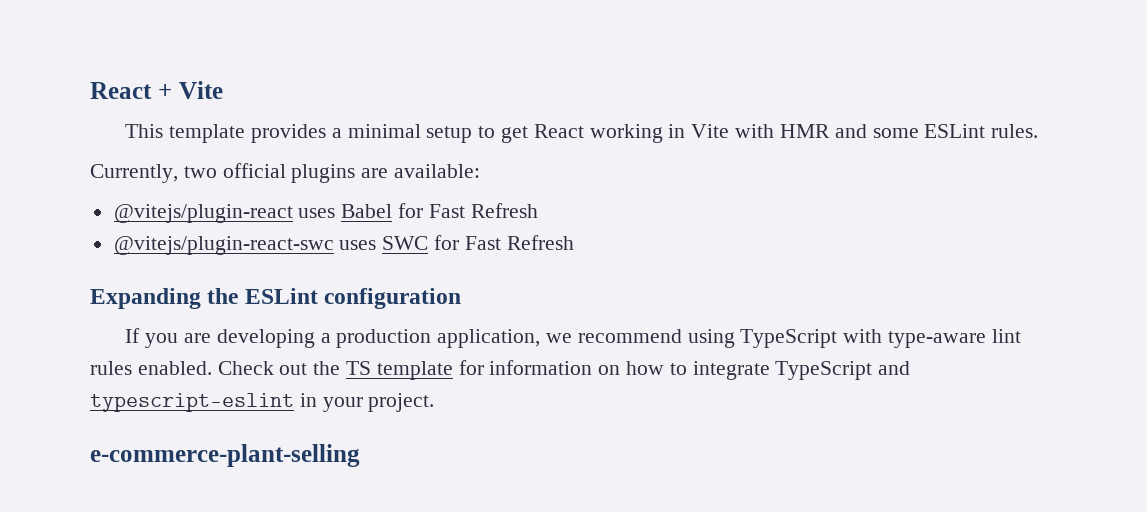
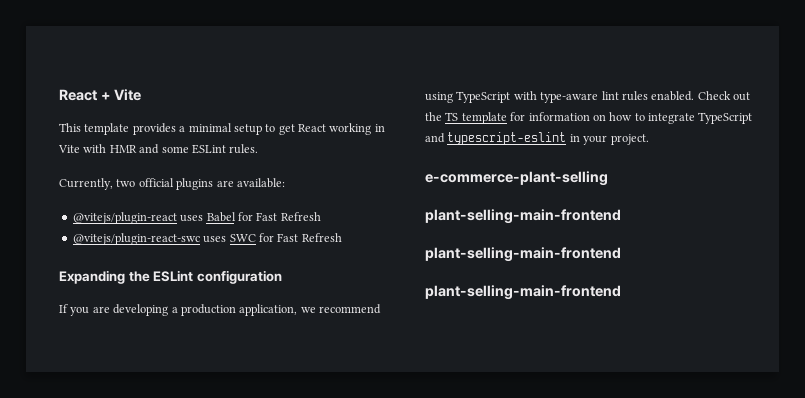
  e-commerce-plant-selling
+ plant-selling-main-frontend
+ plant-selling-main-frontend
+ plant-selling-main-frontend

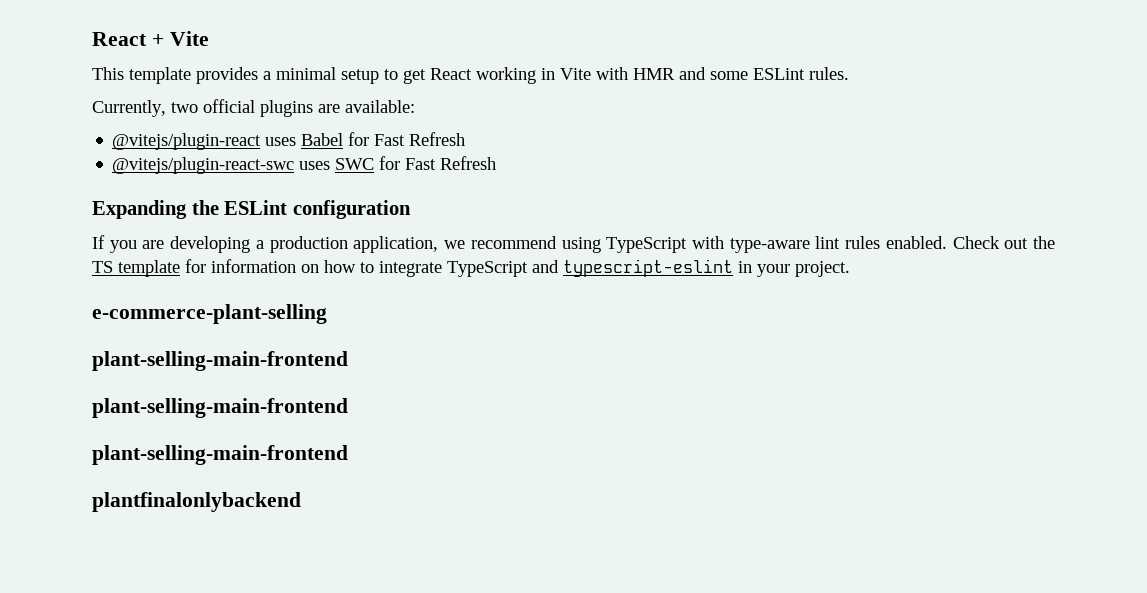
+ plantfinalonlybackend

